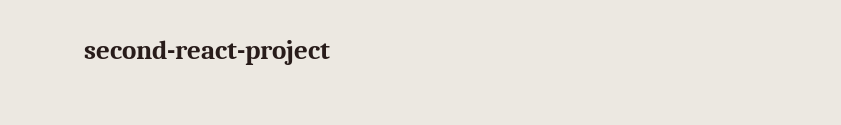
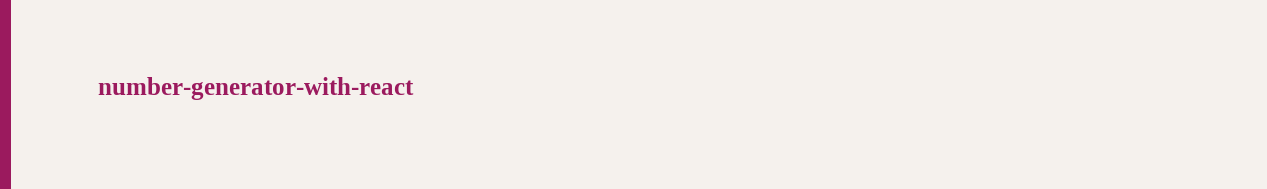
- second-react-project
+ number-generator-with-react

